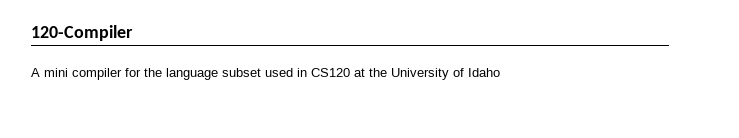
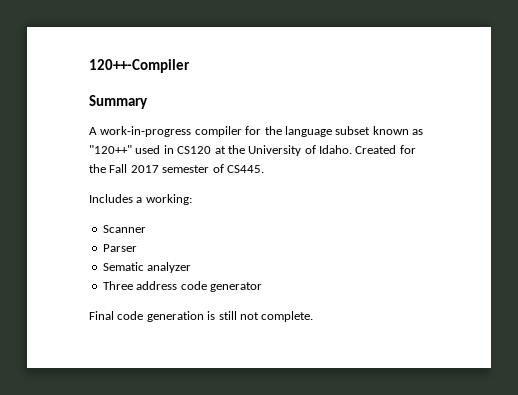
- 120-Compiler
+ 120++-Compiler
+ Summary
- A mini compiler for the language subset used in CS120 at the University of Idaho
+ A work-in-progress compiler for the language subset known as "120++" used in CS120 at the University of Idaho. Created for the Fall 2017 semester of CS445.
+ Includes a working:
+ Scanner
+ Parser
+ Sematic analyzer
+ Three address code generator
+ Final code generation is still not complete.

